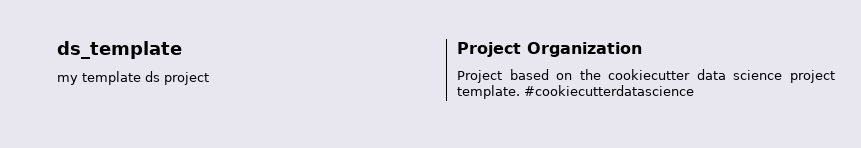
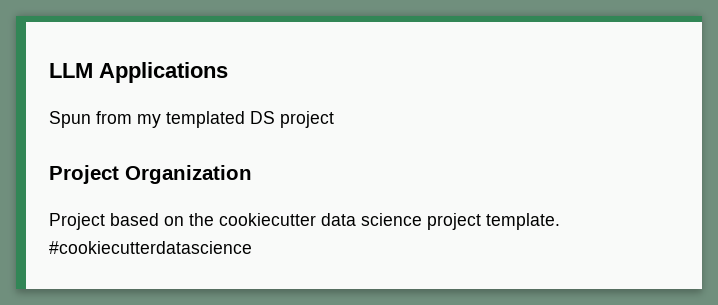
- ds_template
- my template ds project
+ LLM Applications
+ Spun from my templated DS project

